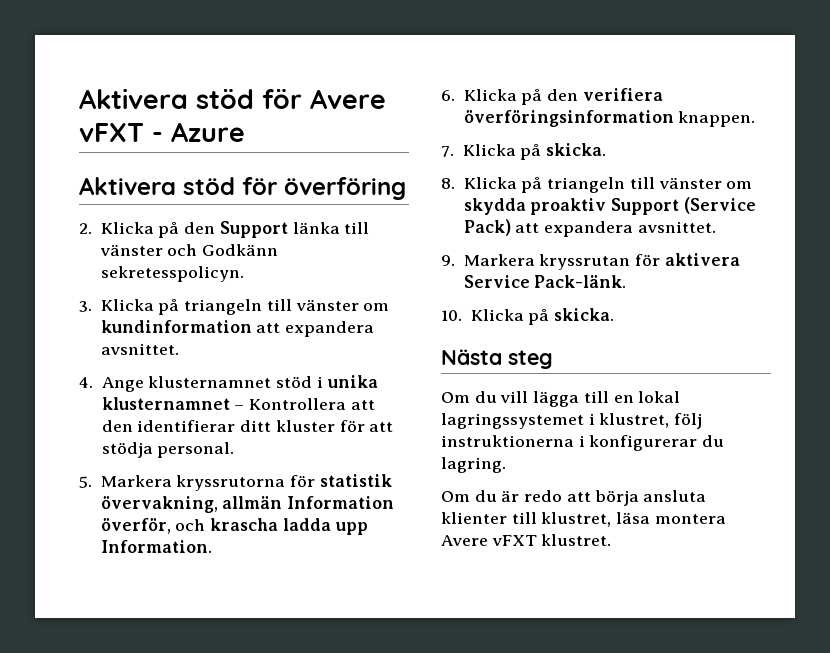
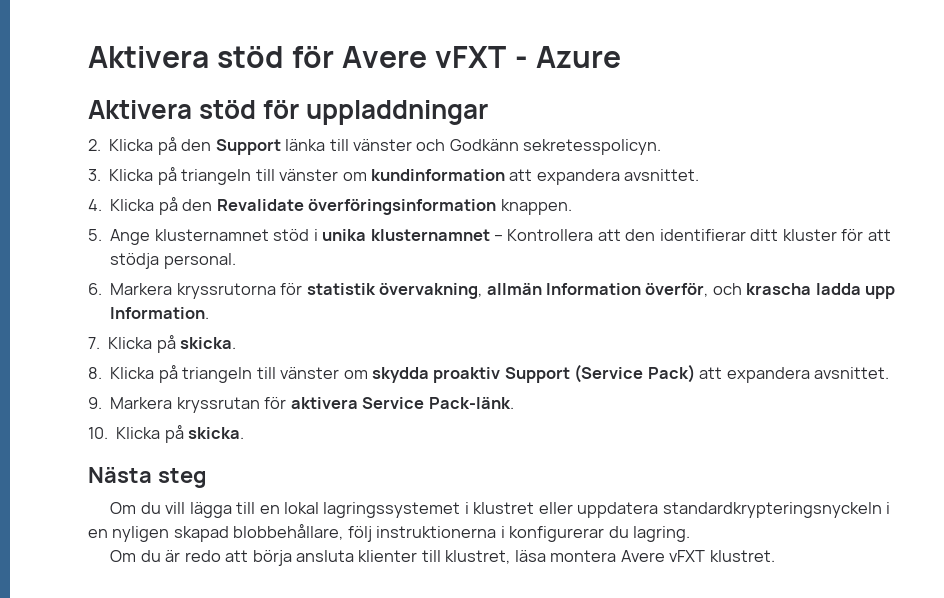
- Aktivera stöd för överföring
+ Aktivera stöd för uppladdningar
- 4. Ange klusternamnet stöd i unika klusternamnet – Kontrollera att den identifierar ditt kluster för att stödja personal.
+ 4. Klicka på den Revalidate överföringsinformation knappen.
+ 5. Ange klusternamnet stöd i unika klusternamnet – Kontrollera att den identifierar ditt kluster för att stödja personal.
- 5. Markera kryssrutorna för statistik övervakning, allmän Information överför, och krascha ladda upp Information.
+ 6. Markera kryssrutorna för statistik övervakning, allmän Information överför, och krascha ladda upp Information.
- 6. Klicka på den verifiera överföringsinformation knappen.
- Om du vill lägga till en lokal lagringssystemet i klustret, följ instruktionerna i konfigurerar du lagring.
+ Om du vill lägga till en lokal lagringssystemet i klustret eller uppdatera standardkrypteringsnyckeln i en nyligen skapad blobbehållare, följ instruktionerna i konfigurerar du lagring.

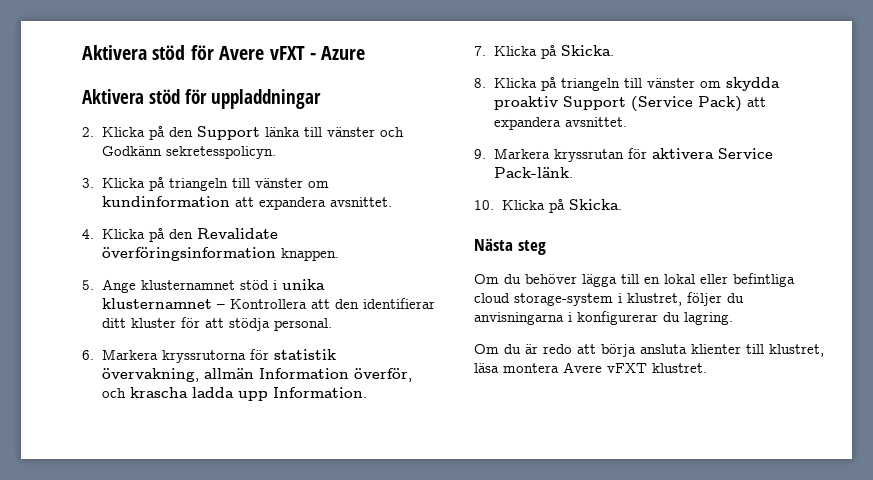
- 7. Klicka på skicka.
+ 7. Klicka på Skicka.
- 10. Klicka på skicka.
+ 10. Klicka på Skicka.
- Om du vill lägga till en lokal lagringssystemet i klustret eller uppdatera standardkrypteringsnyckeln i en nyligen skapad blobbehållare, följ instruktionerna i konfigurerar du lagring.
+ Om du behöver lägga till en lokal eller befintliga cloud storage-system i klustret, följer du anvisningarna i konfigurerar du lagring.

